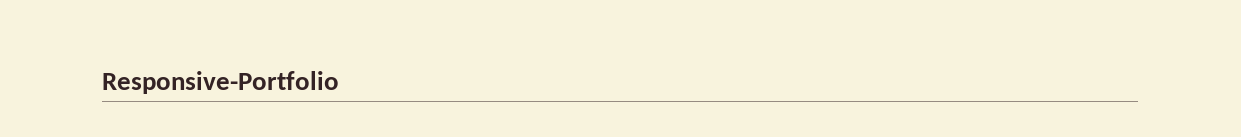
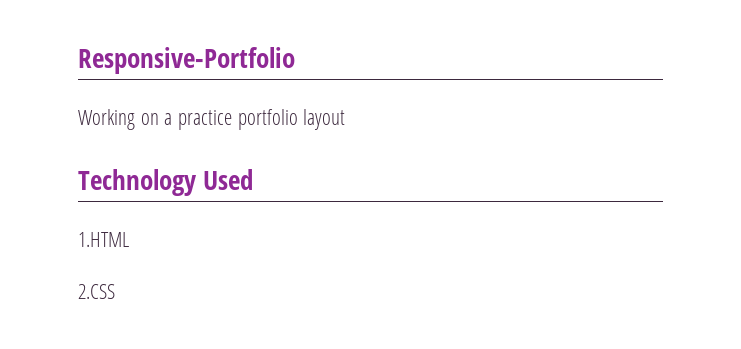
+ Working on a practice portfolio layout
+ Technology Used
+ 1.HTML
+ 2.CSS

